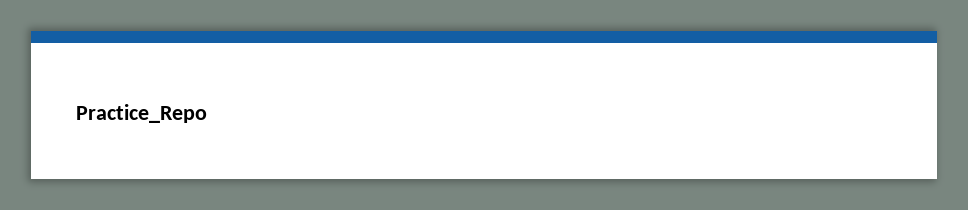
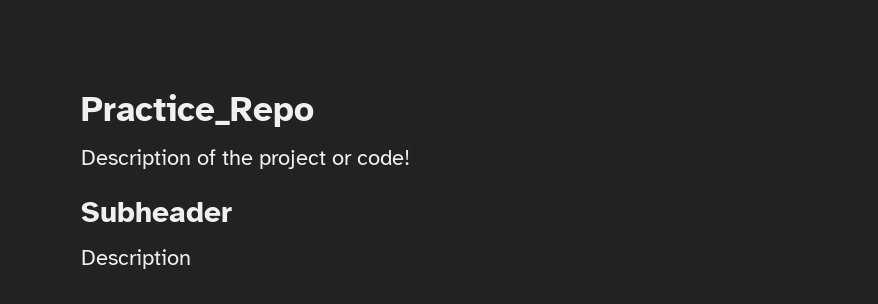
+ Description of the project or code!
+ Subheader
+ Description

